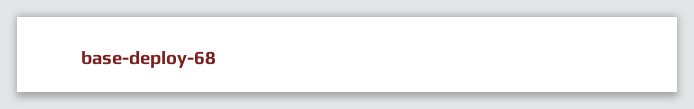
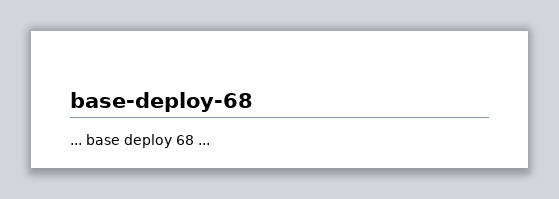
+ ... base deploy 68 ...

